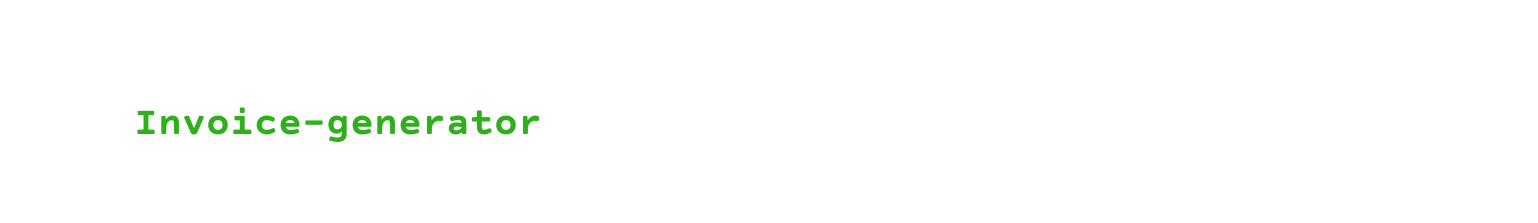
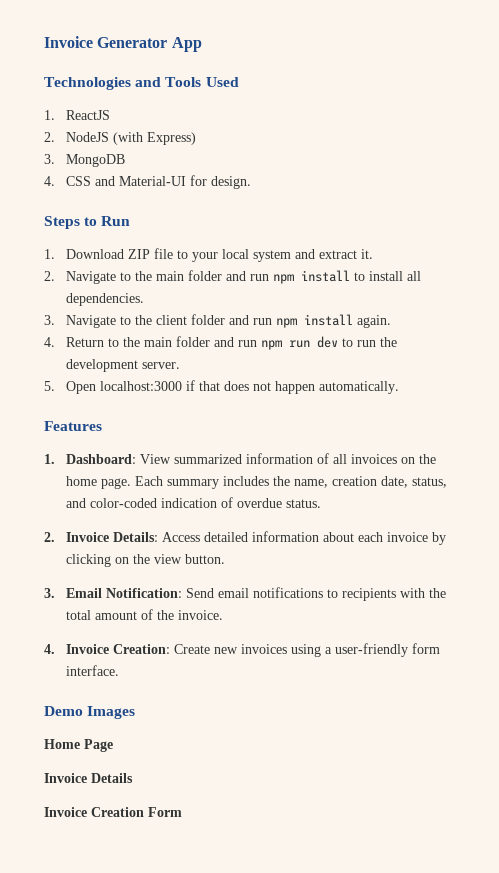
- Invoice-generator
+ Invoice Generator App
+ Technologies and Tools Used
+ 1. ReactJS
+ 2. NodeJS (with Express)
+ 3. MongoDB
+ 4. CSS and Material-UI for design.
+ Steps to Run
+ 1. Download ZIP file to your local system and extract it.
+ 2. Navigate to the main folder and run npm install to install all dependencies.
+ 3. Navigate to the client folder and run npm install again.
+ 4. Return to the main folder and run npm run dev to run the development server.
+ 5. Open localhost:3000 if that does not happen automatically.
+ Features
+ 1. Dashboard: View summarized information of all invoices on the home page. Each summary includes the name, creation date, status, and color-coded indication of overdue status.
+ 2. Invoice Details: Access detailed information about each invoice by clicking on the view button.
+ 3. Email Notification: Send email notifications to recipients with the total amount of the invoice.
+ 4. Invoice Creation: Create new invoices using a user-friendly form interface.
+ Demo Images
+ Home Page
+ Invoice Details
+ Invoice Creation Form

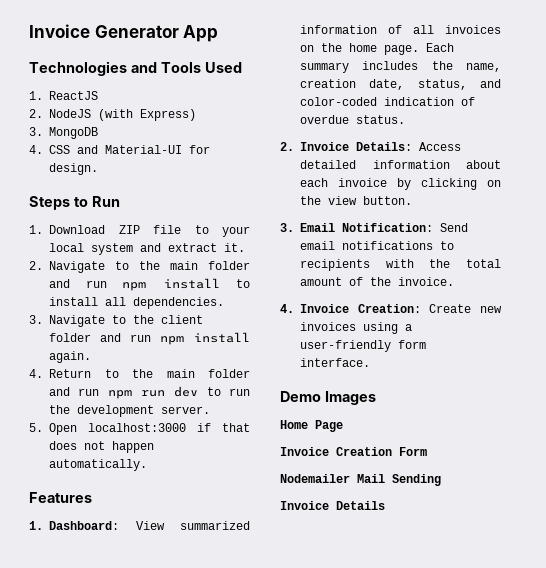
+ Invoice Creation Form
+ Nodemailer Mail Sending
  Invoice Details
- Invoice Creation Form

